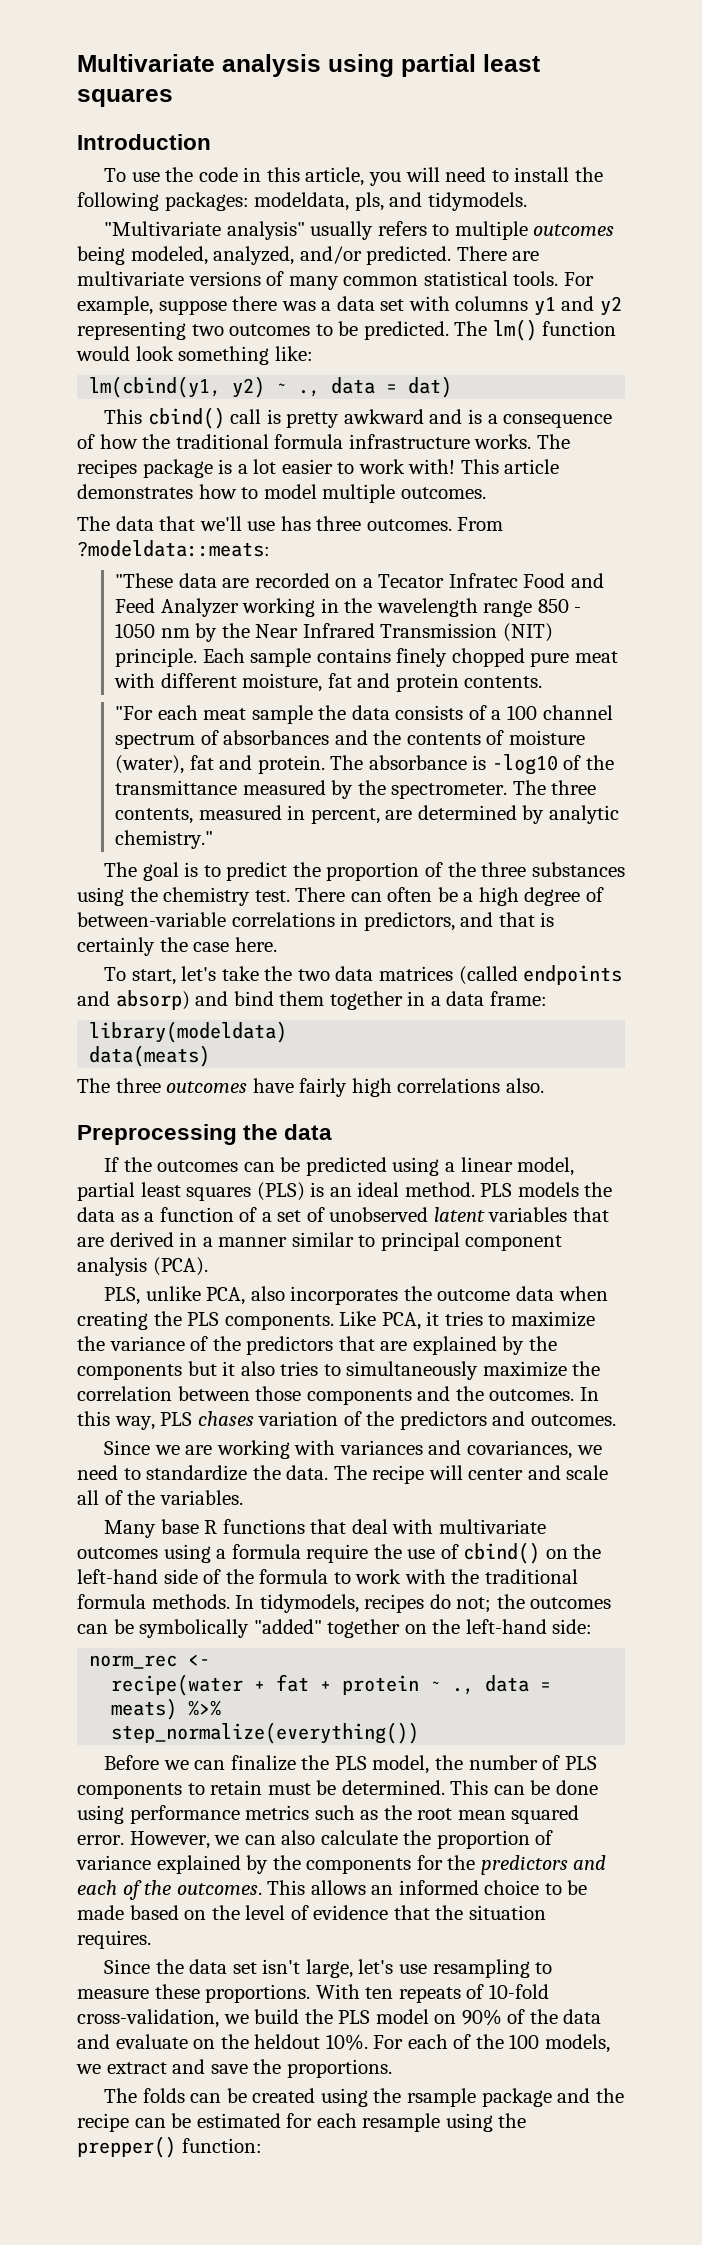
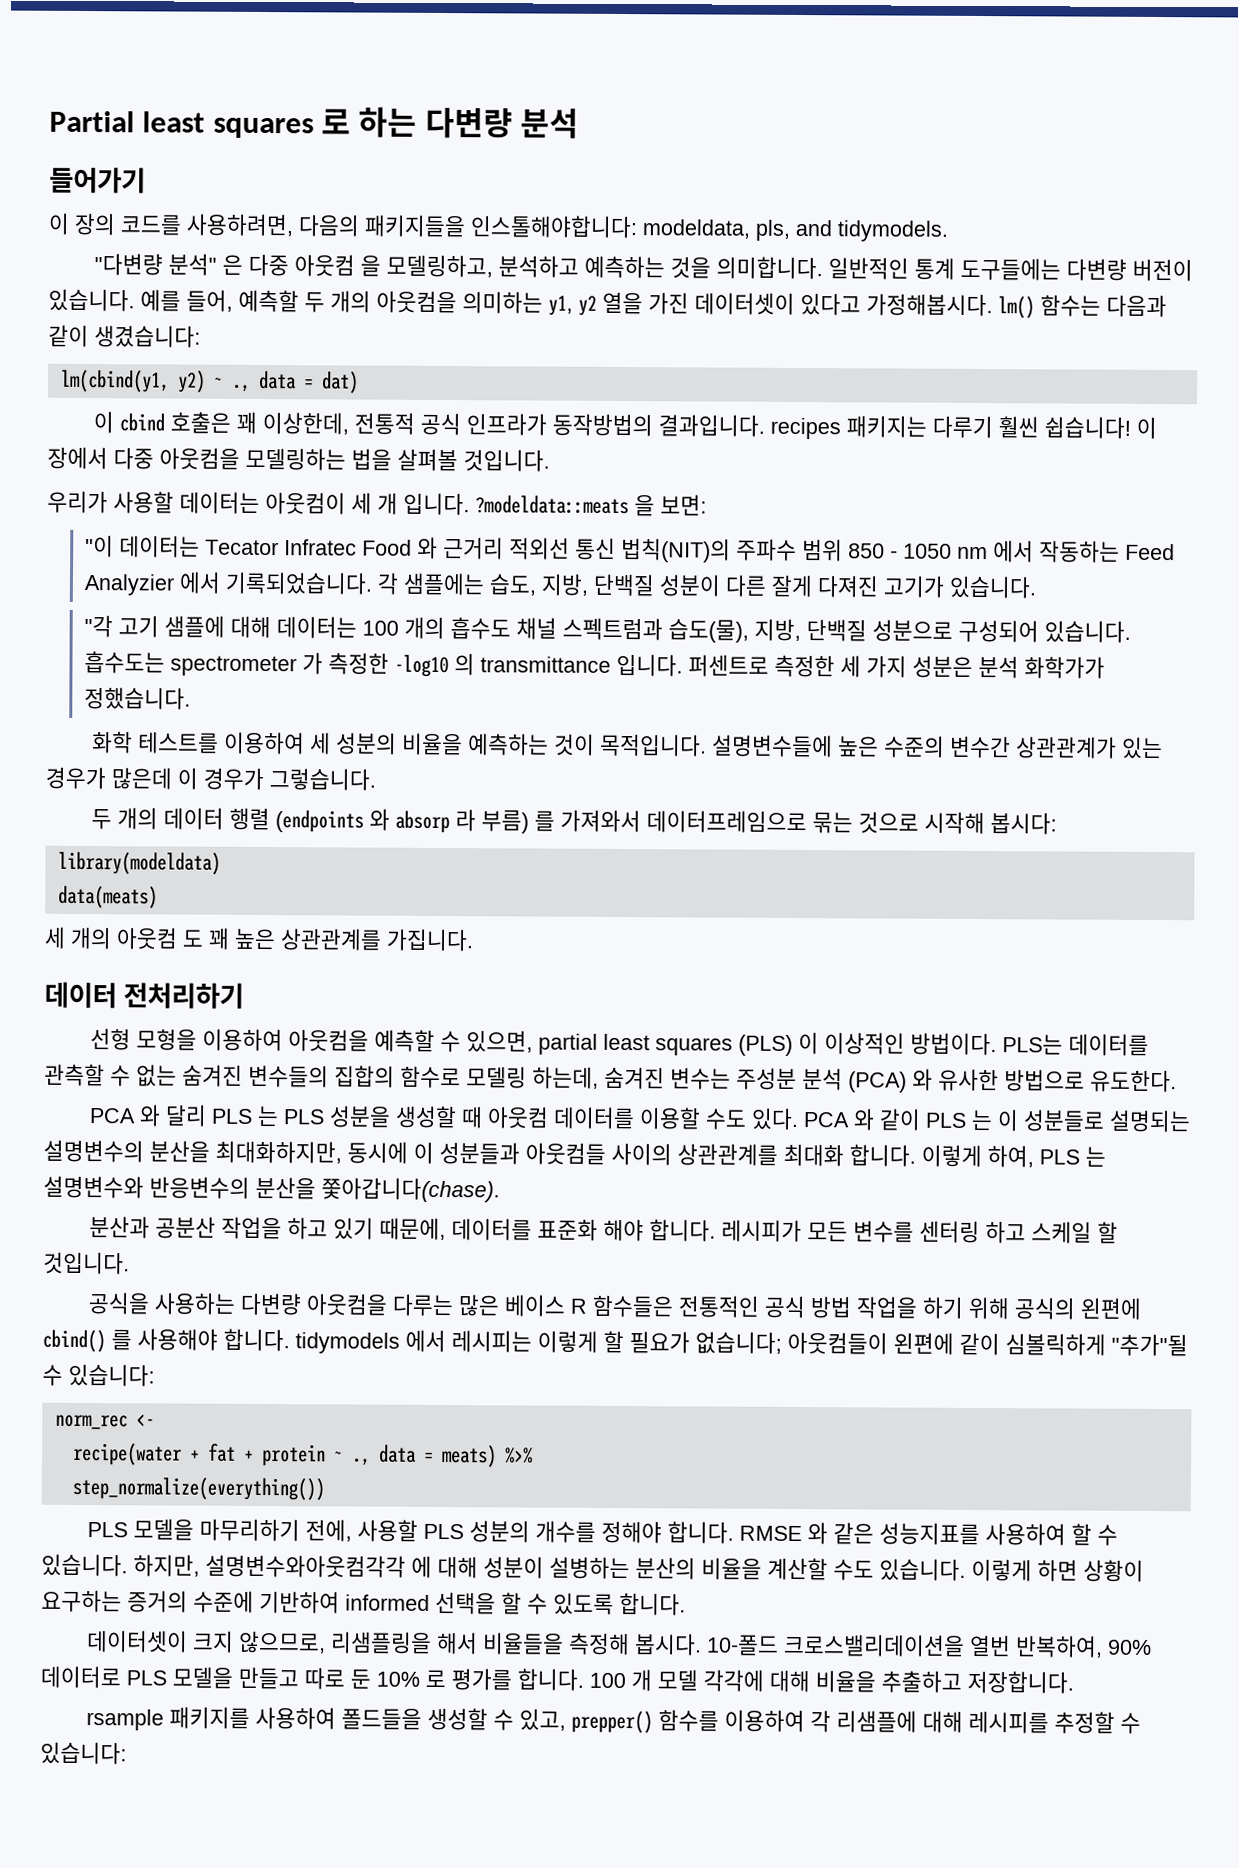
- Multivariate analysis using partial least squares
- Introduction
- To use the code in this article, you will need to install the following packages: modeldata, pls, and tidymodels.
- "Multivariate analysis" usually refers to multiple outcomes being modeled, analyzed, and/or predicted. There are multivariate versions of many common statistical tools. For example, suppose there was a data set with columns y1 and y2 representing two outcomes to be predicted. The lm() function would look something like:
+ Partial least squares 로 하는 다변량 분석
+ 들어가기
+ 이 장의 코드를 사용하려면, 다음의 패키지들을 인스톨해야합니다: modeldata, pls, and tidymodels.
+ "다변량 분석" 은 다중 아웃컴 을 모델링하고, 분석하고 예측하는 것을 의미합니다. 일반적인 통계 도구들에는 다변량 버전이 있습니다. 예를 들어, 예측할 두 개의 아웃컴을 의미하는 y1, y2 열을 가진 데이터셋이 있다고 가정해봅시다. lm() 함수는 다음과 같이 생겼습니다:
- This cbind() call is pretty awkward and is a consequence of how the traditional formula infrastructure works. The recipes package is a lot easier to work with! This article demonstrates how to model multiple outcomes.
- The data that we'll use has three outcomes. From ?modeldata::meats:
- "These data are recorded on a Tecator Infratec Food and Feed Analyzer working in the wavelength range 850 - 1050 nm by the Near Infrared Transmission (NIT) principle. Each sample contains finely chopped pure meat with different moisture, fat and protein contents.
- "For each meat sample the data consists of a 100 channel spectrum of absorbances and the contents of moisture (water), fat and protein. The absorbance is -log10 of the transmittance measured by the spectrometer. The three contents, measured in percent, are determined by analytic chemistry."
- The goal is to predict the proportion of the three substances using the chemistry test. There can often be a high degree of between-variable correlations in predictors, and that is certainly the case here.
- To start, let's take the two data matrices (called endpoints and absorp) and bind them together in a data frame:
+ 이 cbind 호출은 꽤 이상한데, 전통적 공식 인프라가 동작방법의 결과입니다. recipes 패키지는 다루기 훨씬 쉽습니다! 이 장에서 다중 아웃컴을 모델링하는 법을 살펴볼 것입니다.
+ 우리가 사용할 데이터는 아웃컴이 세 개 입니다. ?modeldata::meats 을 보면:
+ "이 데이터는 Tecator Infratec Food 와 근거리 적외선 통신 법칙(NIT)의 주파수 범위 850 - 1050 nm 에서 작동하는 Feed Analyzier 에서 기록되었습니다. 각 샘플에는 습도, 지방, 단백질 성분이 다른 잘게 다져진 고기가 있습니다.
+ "각 고기 샘플에 대해 데이터는 100 개의 흡수도 채널 스펙트럼과 습도(물), 지방, 단백질 성분으로 구성되어 있습니다. 흡수도는 spectrometer 가 측정한 -log10 의 transmittance 입니다. 퍼센트로 측정한 세 가지 성분은 분석 화학가가 정했습니다.
+ 화학 테스트를 이용하여 세 성분의 비율을 예측하는 것이 목적입니다. 설명변수들에 높은 수준의 변수간 상관관계가 있는 경우가 많은데 이 경우가 그렇습니다.
+ 두 개의 데이터 행렬 (endpoints 와 absorp 라 부름) 를 가져와서 데이터프레임으로 묶는 것으로 시작해 봅시다:
  library(modeldata)
  data(meats)
- The three outcomes have fairly high correlations also.
- Preprocessing the data
- If the outcomes can be predicted using a linear model, partial least squares (PLS) is an ideal method. PLS models the data as a function of a set of unobserved latent variables that are derived in a manner similar to principal component analysis (PCA).
- PLS, unlike PCA, also incorporates the outcome data when creating the PLS components. Like PCA, it tries to maximize the variance of the predictors that are explained by the components but it also tries to simultaneously maximize the correlation between those components and the outcomes. In this way, PLS chases variation of the predictors and outcomes.
- Since we are working with variances and covariances, we need to standardize the data. The recipe will center and scale all of the variables.
- Many base R functions that deal with multivariate outcomes using a formula require the use of cbind() on the left-hand side of the formula to work with the traditional formula methods. In tidymodels, recipes do not; the outcomes can be symbolically "added" together on the left-hand side:
+ 세 개의 아웃컴 도 꽤 높은 상관관계를 가집니다.
+ 데이터 전처리하기
+ 선형 모형을 이용하여 아웃컴을 예측할 수 있으면, partial least squares (PLS) 이 이상적인 방법이다. PLS는 데이터를 관측할 수 없는 숨겨진 변수들의 집합의 함수로 모델링 하는데, 숨겨진 변수는 주성분 분석 (PCA) 와 유사한 방법으로 유도한다.
+ PCA 와 달리 PLS 는 PLS 성분을 생성할 때 아웃컴 데이터를 이용할 수도 있다. PCA 와 같이 PLS 는 이 성분들로 설명되는 설명변수의 분산을 최대화하지만, 동시에 이 성분들과 아웃컴들 사이의 상관관계를 최대화 합니다. 이렇게 하여, PLS 는 설명변수와 반응변수의 분산을 쫓아갑니다(chase).
+ 분산과 공분산 작업을 하고 있기 때문에, 데이터를 표준화 해야 합니다. 레시피가 모든 변수를 센터링 하고 스케일 할 것입니다.
+ 공식을 사용하는 다변량 아웃컴을 다루는 많은 베이스 R 함수들은 전통적인 공식 방법 작업을 하기 위해 공식의 왼편에 cbind() 를 사용해야 합니다. tidymodels 에서 레시피는 이렇게 할 필요가 없습니다; 아웃컴들이 왼편에 같이 심볼릭하게 "추가"될 수 있습니다:
- Before we can finalize the PLS model, the number of PLS components to retain must be determined. This can be done using performance metrics such as the root mean squared error. However, we can also calculate the proportion of variance explained by the components for the predictors and each of the outcomes. This allows an informed choice to be made based on the level of evidence that the situation requires.
- Since the data set isn't large, let's use resampling to measure these proportions. With ten repeats of 10-fold cross-validation, we build the PLS model on 90% of the data and evaluate on the heldout 10%. For each of the 100 models, we extract and save the proportions.
- The folds can be created using the rsample package and the recipe can be estimated for each resample using the prepper() function:
+ PLS 모델을 마무리하기 전에, 사용할 PLS 성분의 개수를 정해야 합니다. RMSE 와 같은 성능지표를 사용하여 할 수 있습니다. 하지만, 설명변수와아웃컴각각 에 대해 성분이 설병하는 분산의 비율을 계산할 수도 있습니다. 이렇게 하면 상황이 요구하는 증거의 수준에 기반하여 informed 선택을 할 수 있도록 합니다.
+ 데이터셋이 크지 않으므로, 리샘플링을 해서 비율들을 측정해 봅시다. 10-폴드 크로스밸리데이션을 열번 반복하여, 90% 데이터로 PLS 모델을 만들고 따로 둔 10% 로 평가를 합니다. 100 개 모델 각각에 대해 비율을 추출하고 저장합니다.
+ rsample 패키지를 사용하여 폴드들을 생성할 수 있고, prepper() 함수를 이용하여 각 리샘플에 대해 레시피를 추정할 수 있습니다:

